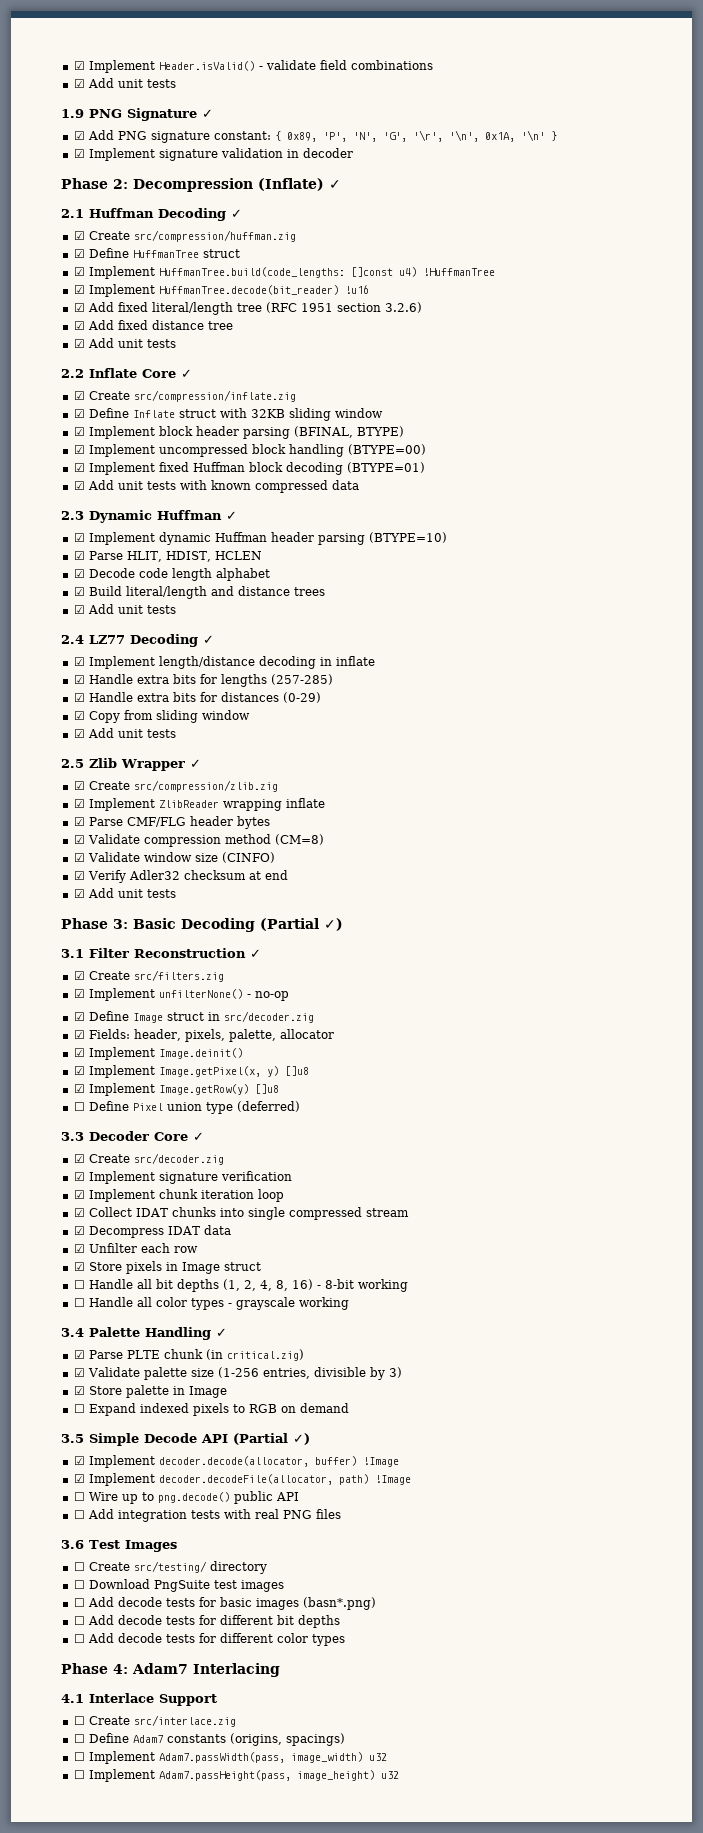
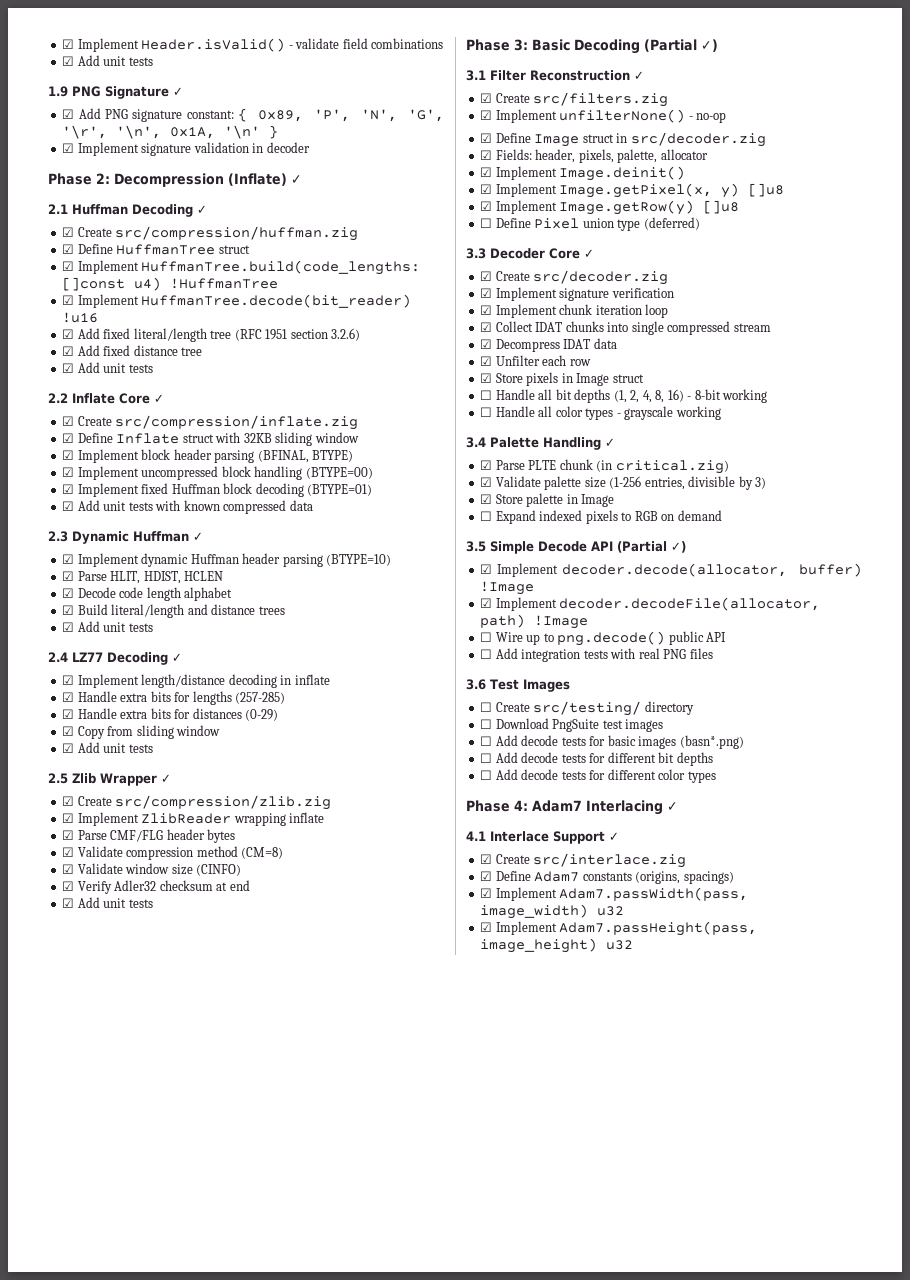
- Phase 4: Adam7 Interlacing
+ Phase 4: Adam7 Interlacing ✓
- 4.1 Interlace Support
- ☐ Create src/interlace.zig
+ 4.1 Interlace Support ✓
+ ☑ Create src/interlace.zig
- ☐ Define Adam7 constants (origins, spacings)
+ ☑ Define Adam7 constants (origins, spacings)
- ☐ Implement Adam7.passWidth(pass, image_width) u32
+ ☑ Implement Adam7.passWidth(pass, image_width) u32
- ☐ Implement Adam7.passHeight(pass, image_height) u32
+ ☑ Implement Adam7.passHeight(pass, image_height) u32

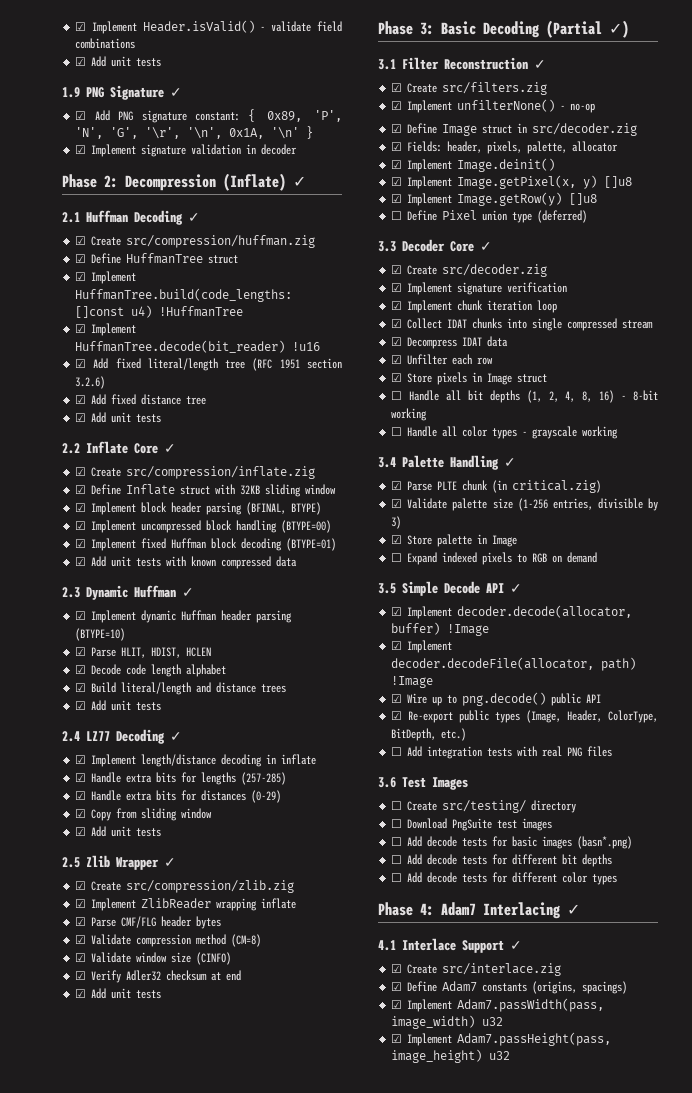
- 3.5 Simple Decode API (Partial ✓)
+ 3.5 Simple Decode API ✓
- ☐ Wire up to png.decode() public API
+ ☑ Wire up to png.decode() public API
+ ☑ Re-export public types (Image, Header, ColorType, BitDepth, etc.)

